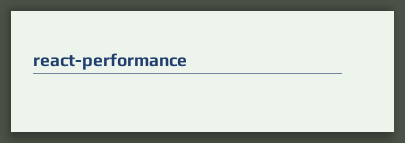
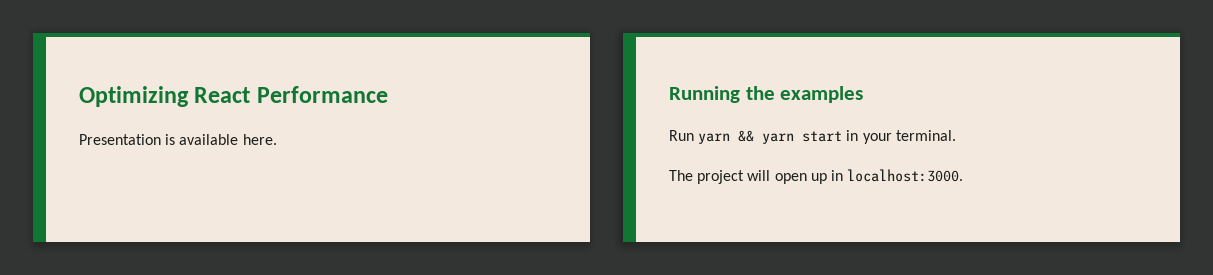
- react-performance
+ Optimizing React Performance
+ Presentation is available here.
+ Running the examples
+ Run yarn && yarn start in your terminal.
+ The project will open up in localhost:3000.

